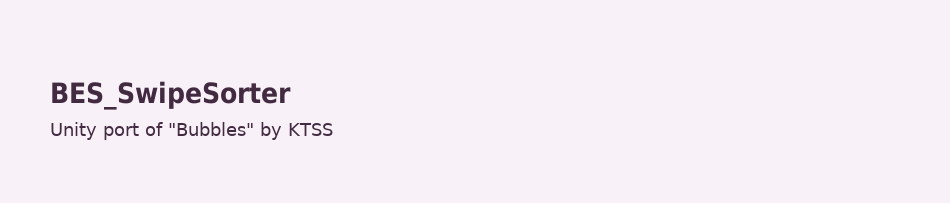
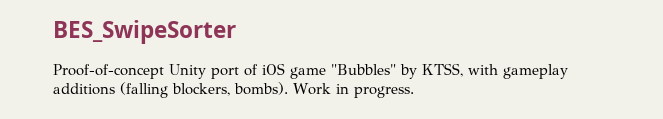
- Unity port of "Bubbles" by KTSS
+ Proof-of-concept Unity port of iOS game "Bubbles" by KTSS, with gameplay additions (falling blockers, bombs). Work in progress.

